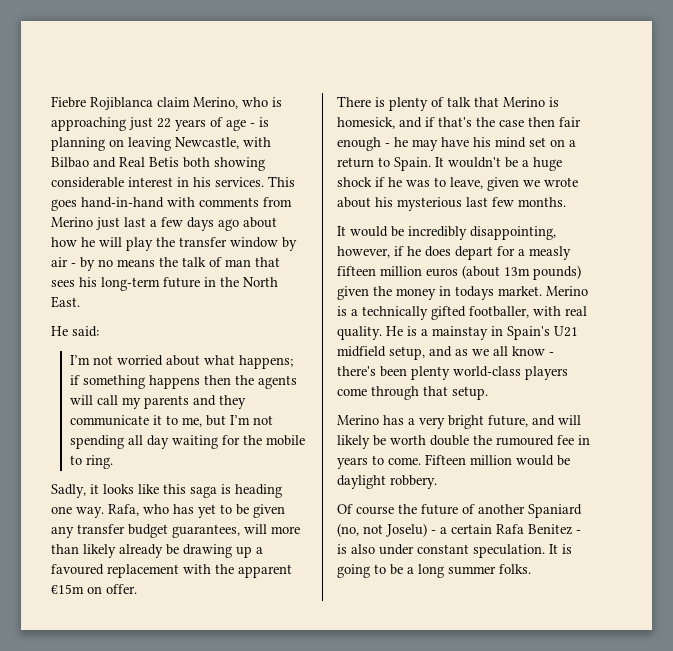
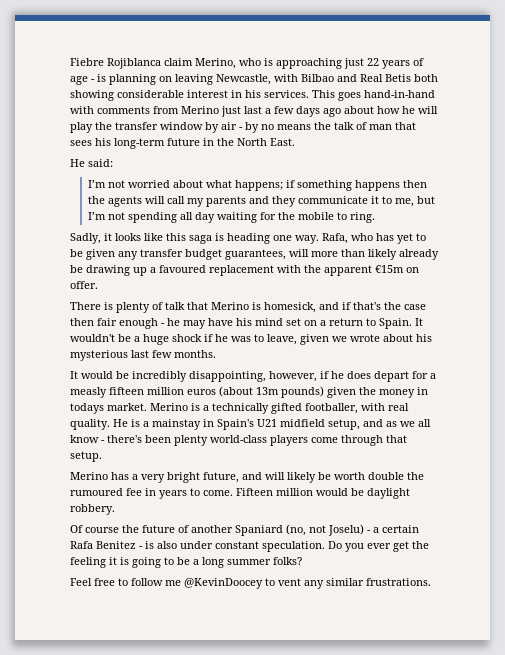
- It is going to be a long summer folks.
+ Do you ever get the feeling it is going to be a long summer folks?
+ Feel free to follow me @KevinDoocey to vent any similar frustrations.

